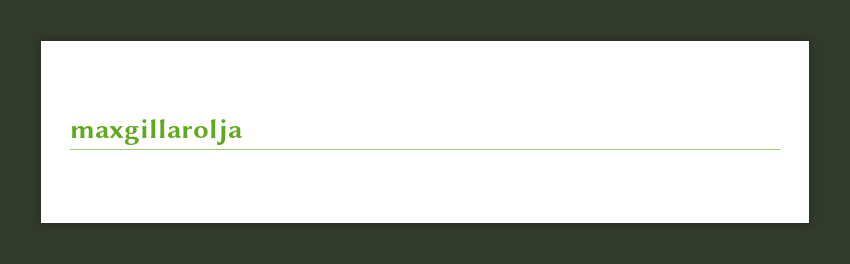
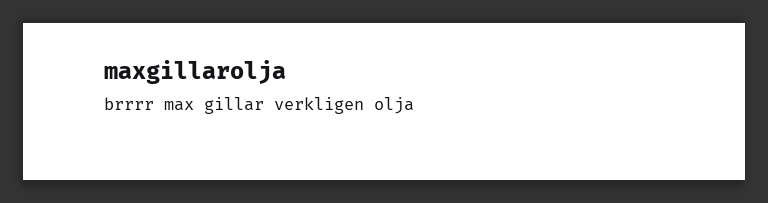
+ brrrr max gillar verkligen olja

